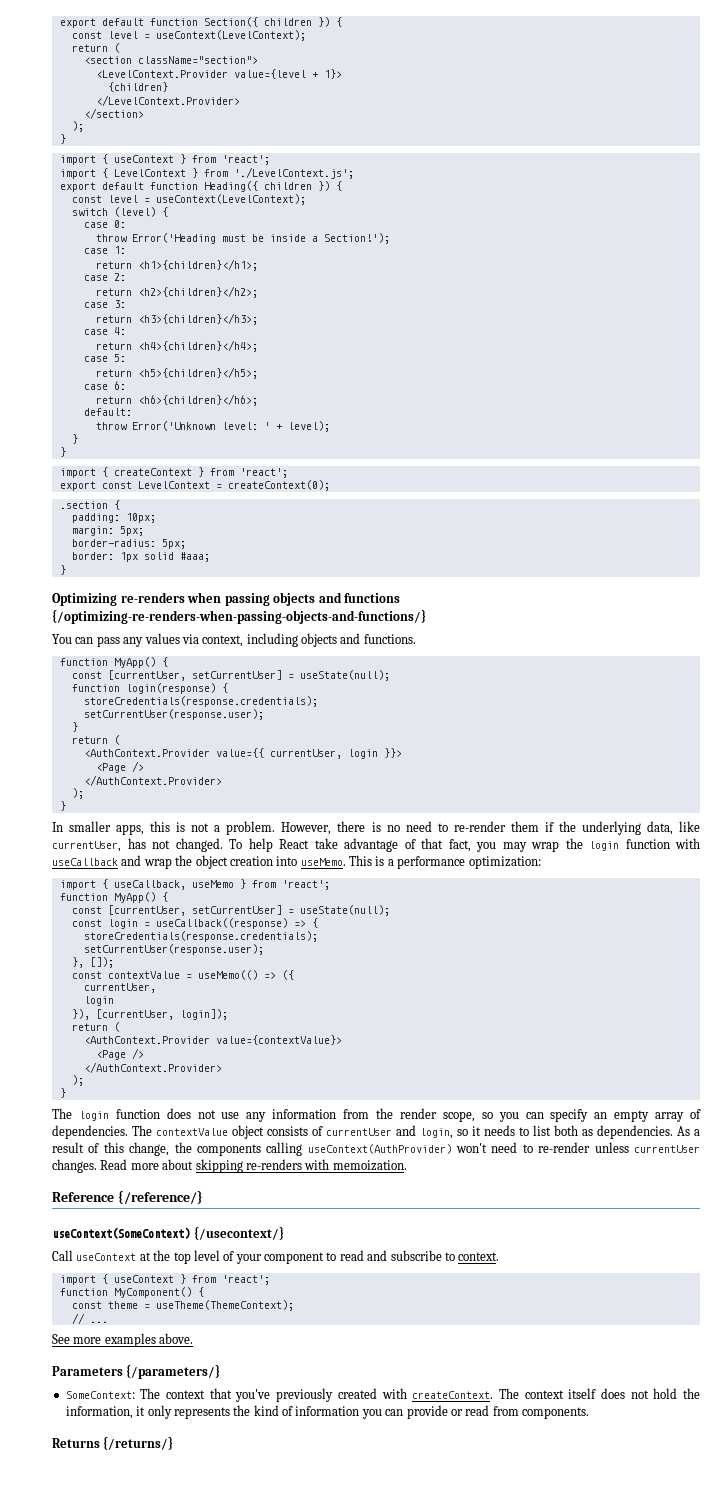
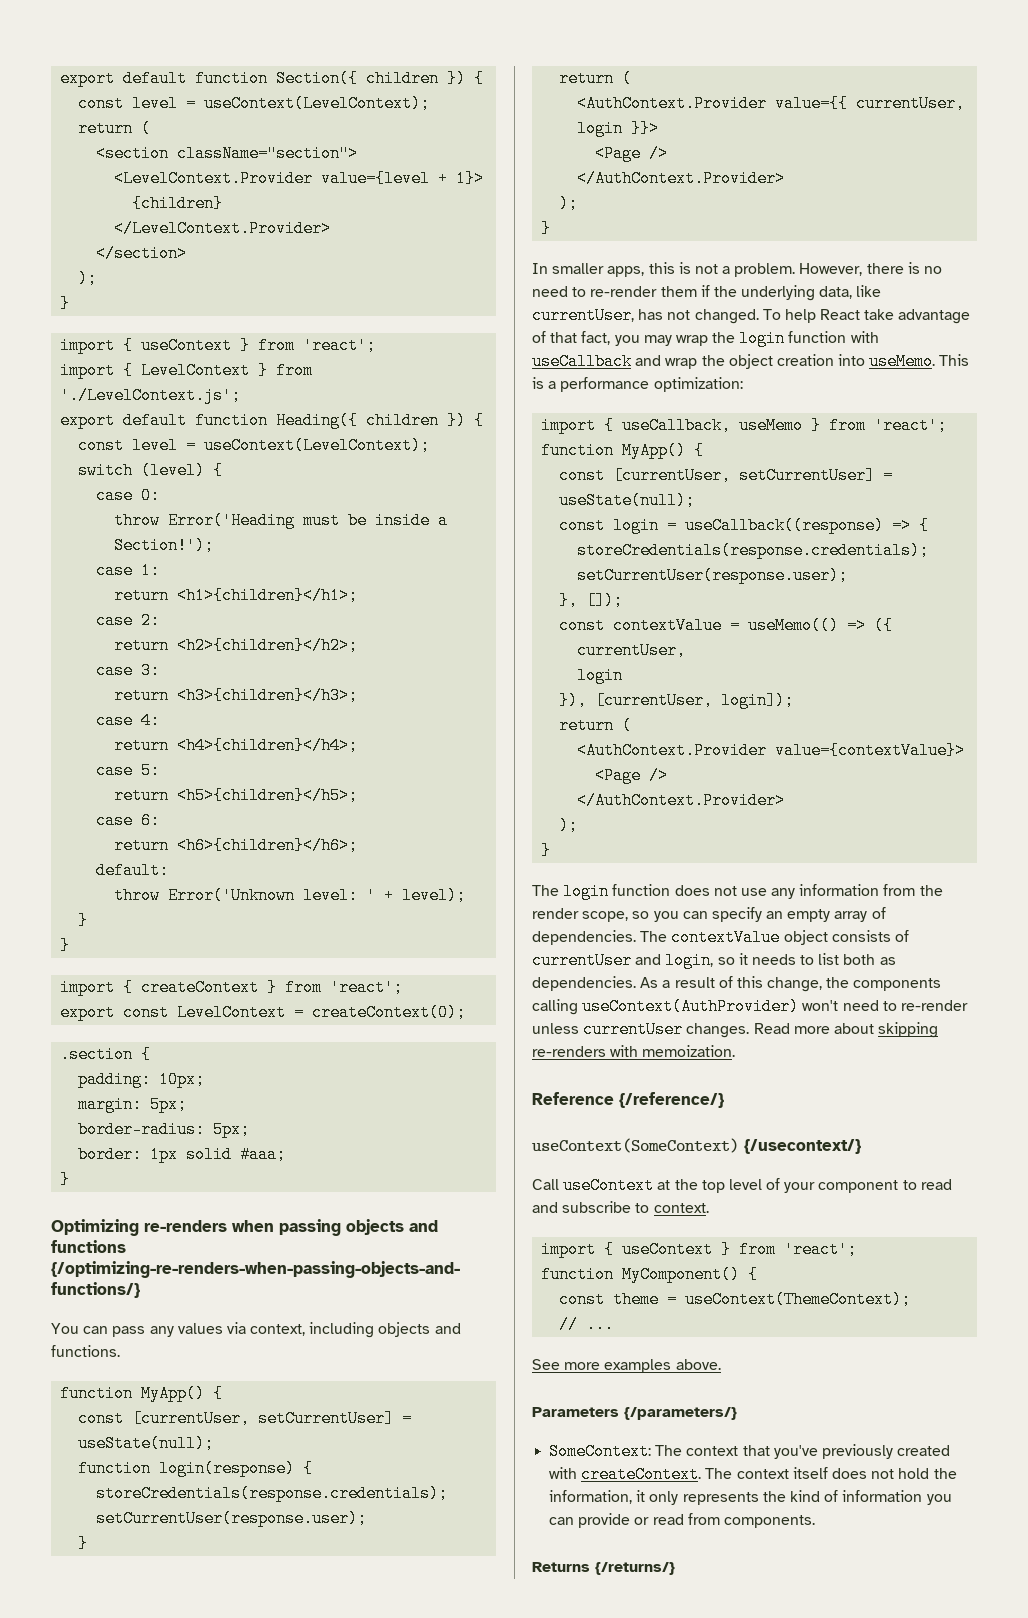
- const theme = useTheme(ThemeContext);
+ const theme = useContext(ThemeContext);

